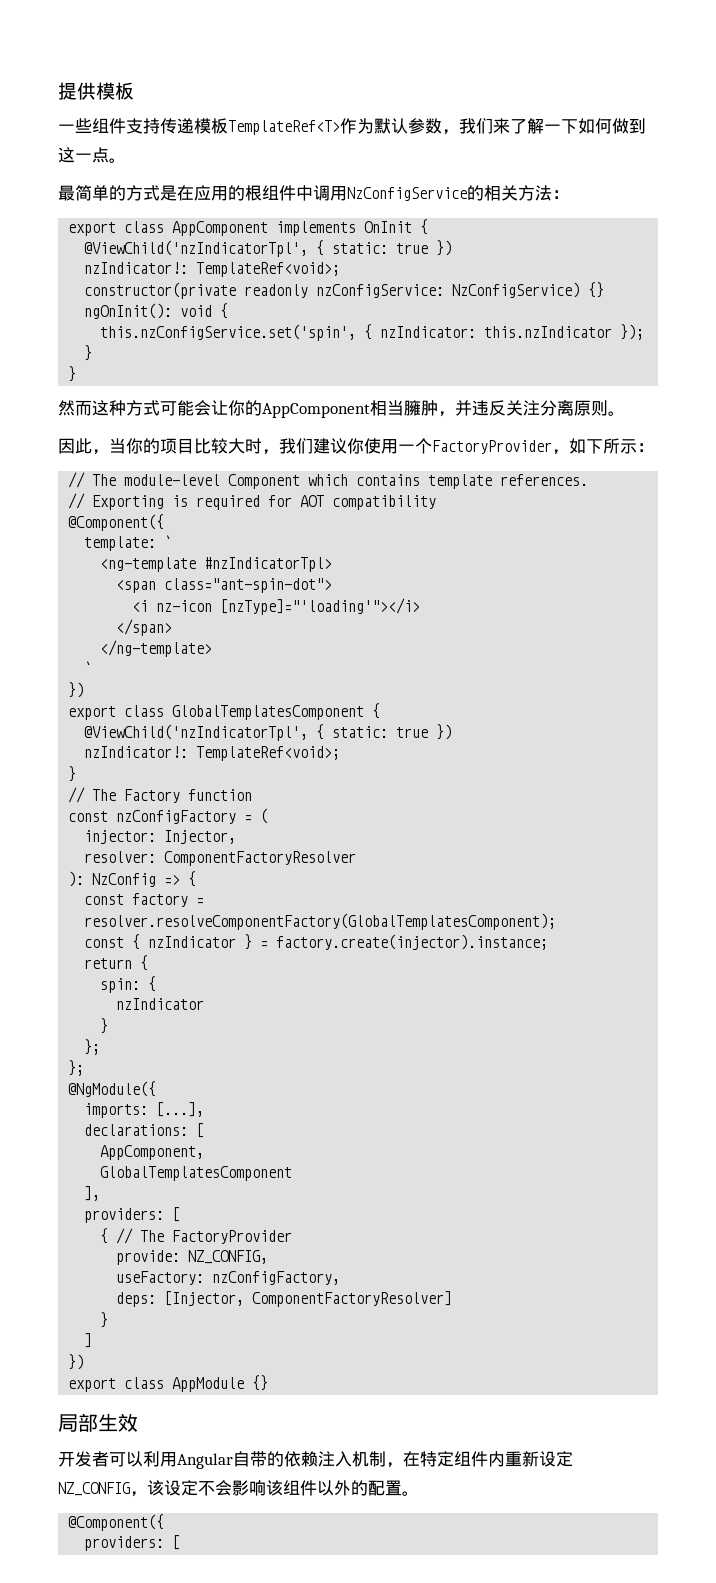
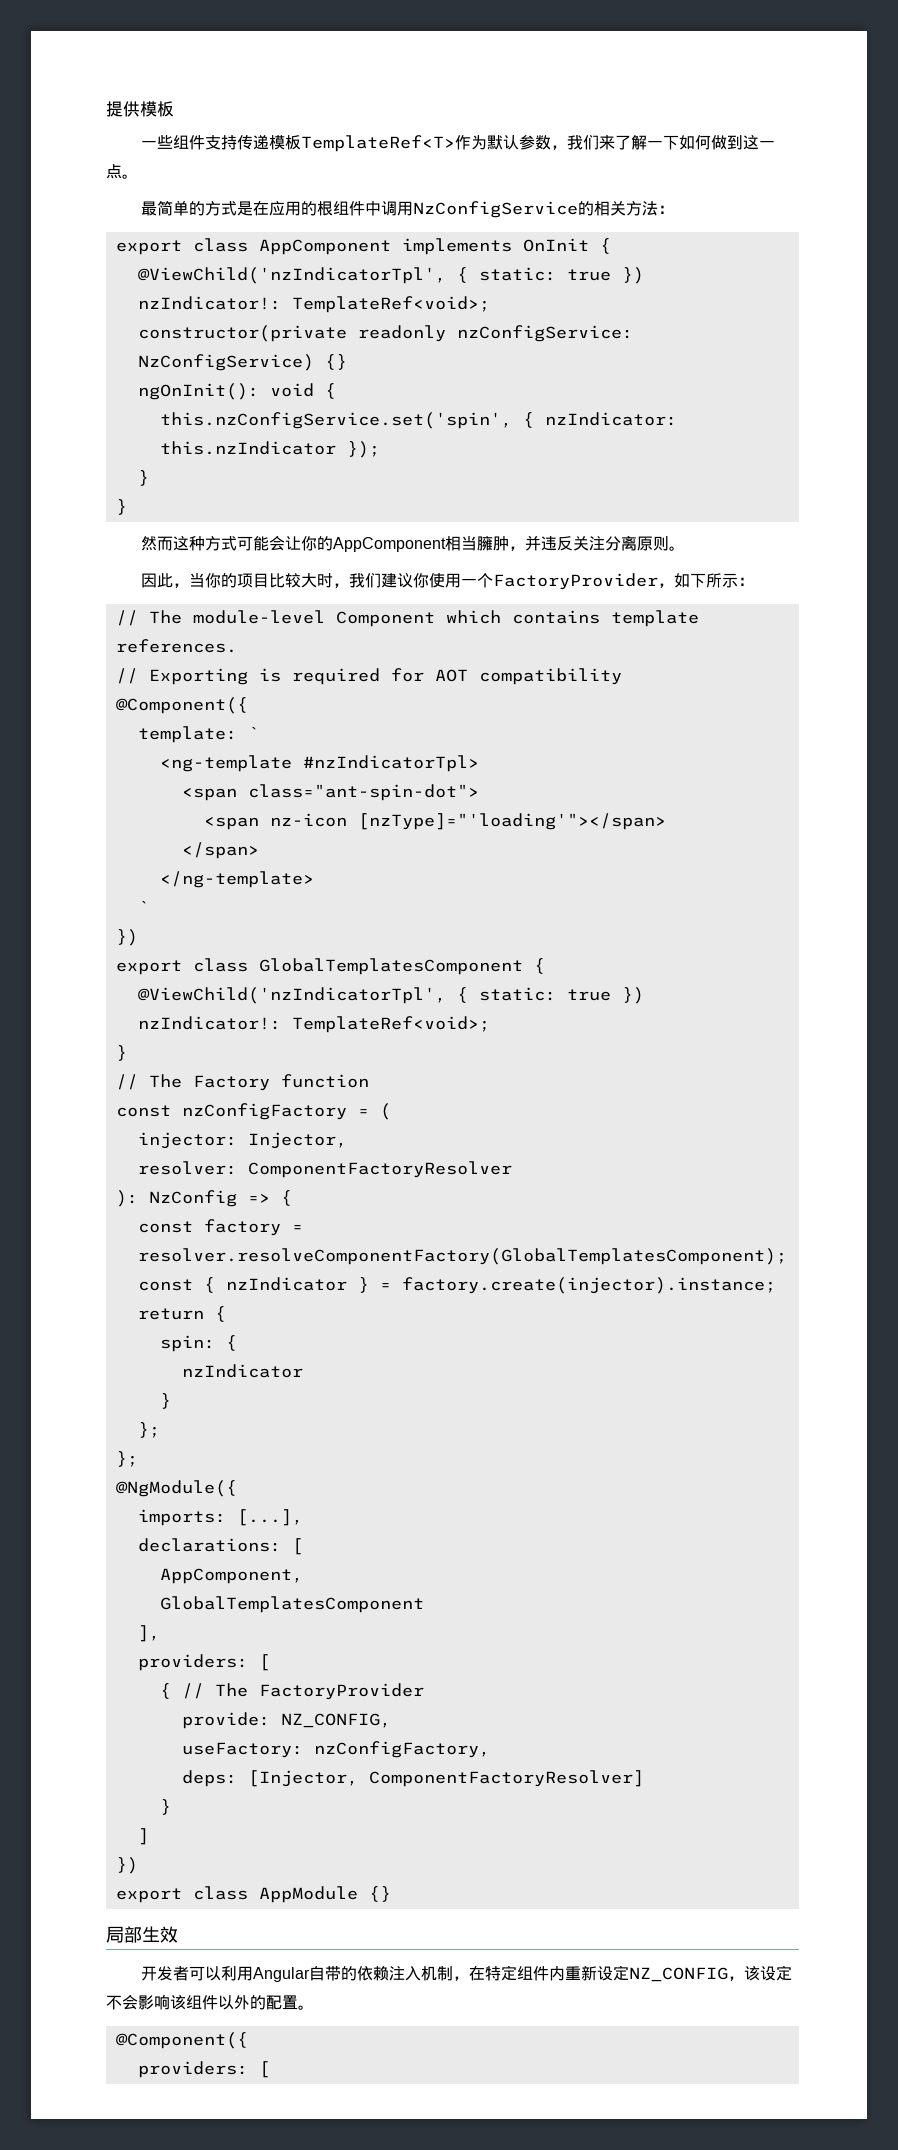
- <i nz-icon [nzType]="'loading'"></i>
+ <span nz-icon [nzType]="'loading'"></span>

